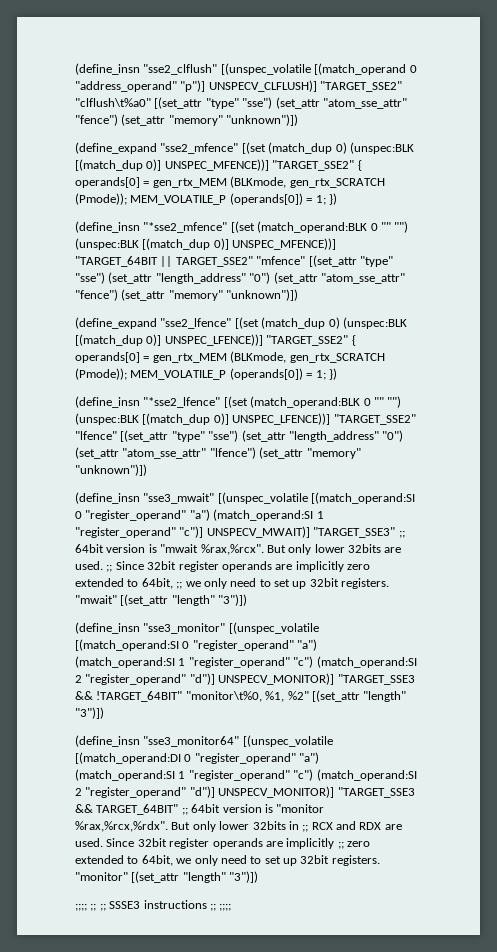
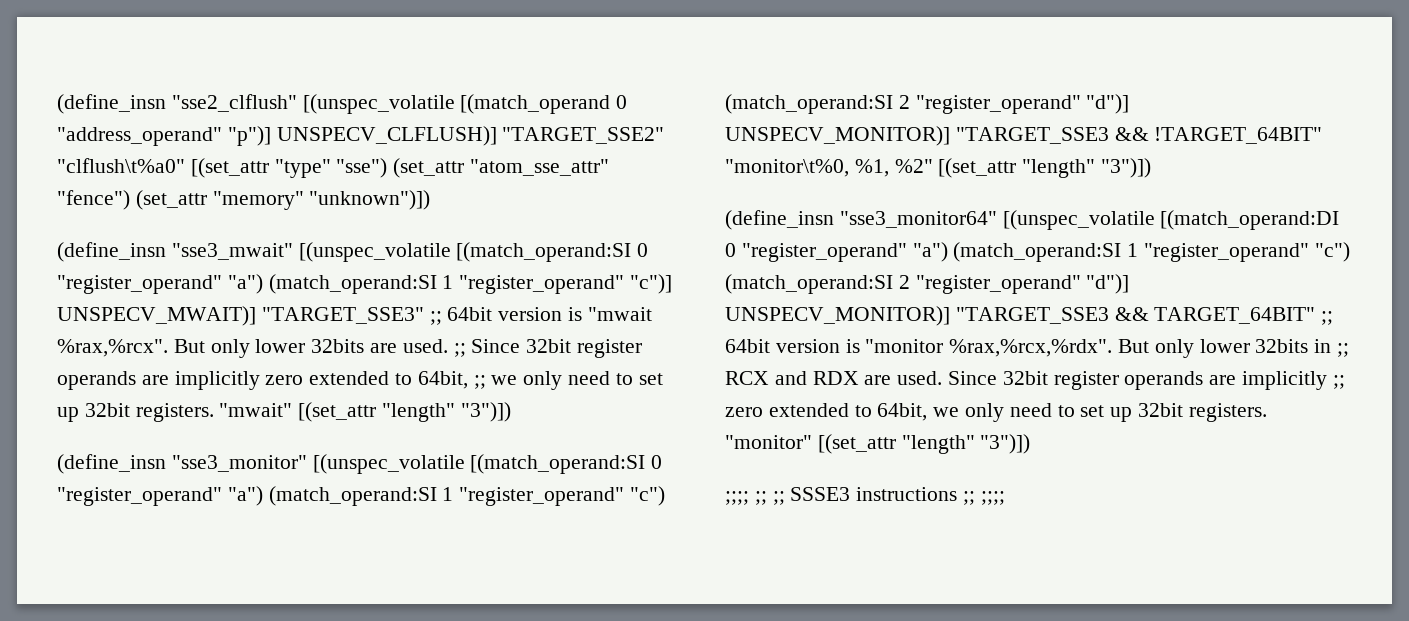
- (define_expand "sse2_mfence" [(set (match_dup 0) (unspec:BLK [(match_dup 0)] UNSPEC_MFENCE))] "TARGET_SSE2" { operands[0] = gen_rtx_MEM (BLKmode, gen_rtx_SCRATCH (Pmode)); MEM_VOLATILE_P (operands[0]) = 1; })
- (define_insn "*sse2_mfence" [(set (match_operand:BLK 0 "" "") (unspec:BLK [(match_dup 0)] UNSPEC_MFENCE))] "TARGET_64BIT || TARGET_SSE2" "mfence" [(set_attr "type" "sse") (set_attr "length_address" "0") (set_attr "atom_sse_attr" "fence") (set_attr "memory" "unknown")])
- (define_expand "sse2_lfence" [(set (match_dup 0) (unspec:BLK [(match_dup 0)] UNSPEC_LFENCE))] "TARGET_SSE2" { operands[0] = gen_rtx_MEM (BLKmode, gen_rtx_SCRATCH (Pmode)); MEM_VOLATILE_P (operands[0]) = 1; })
- (define_insn "*sse2_lfence" [(set (match_operand:BLK 0 "" "") (unspec:BLK [(match_dup 0)] UNSPEC_LFENCE))] "TARGET_SSE2" "lfence" [(set_attr "type" "sse") (set_attr "length_address" "0") (set_attr "atom_sse_attr" "lfence") (set_attr "memory" "unknown")])

